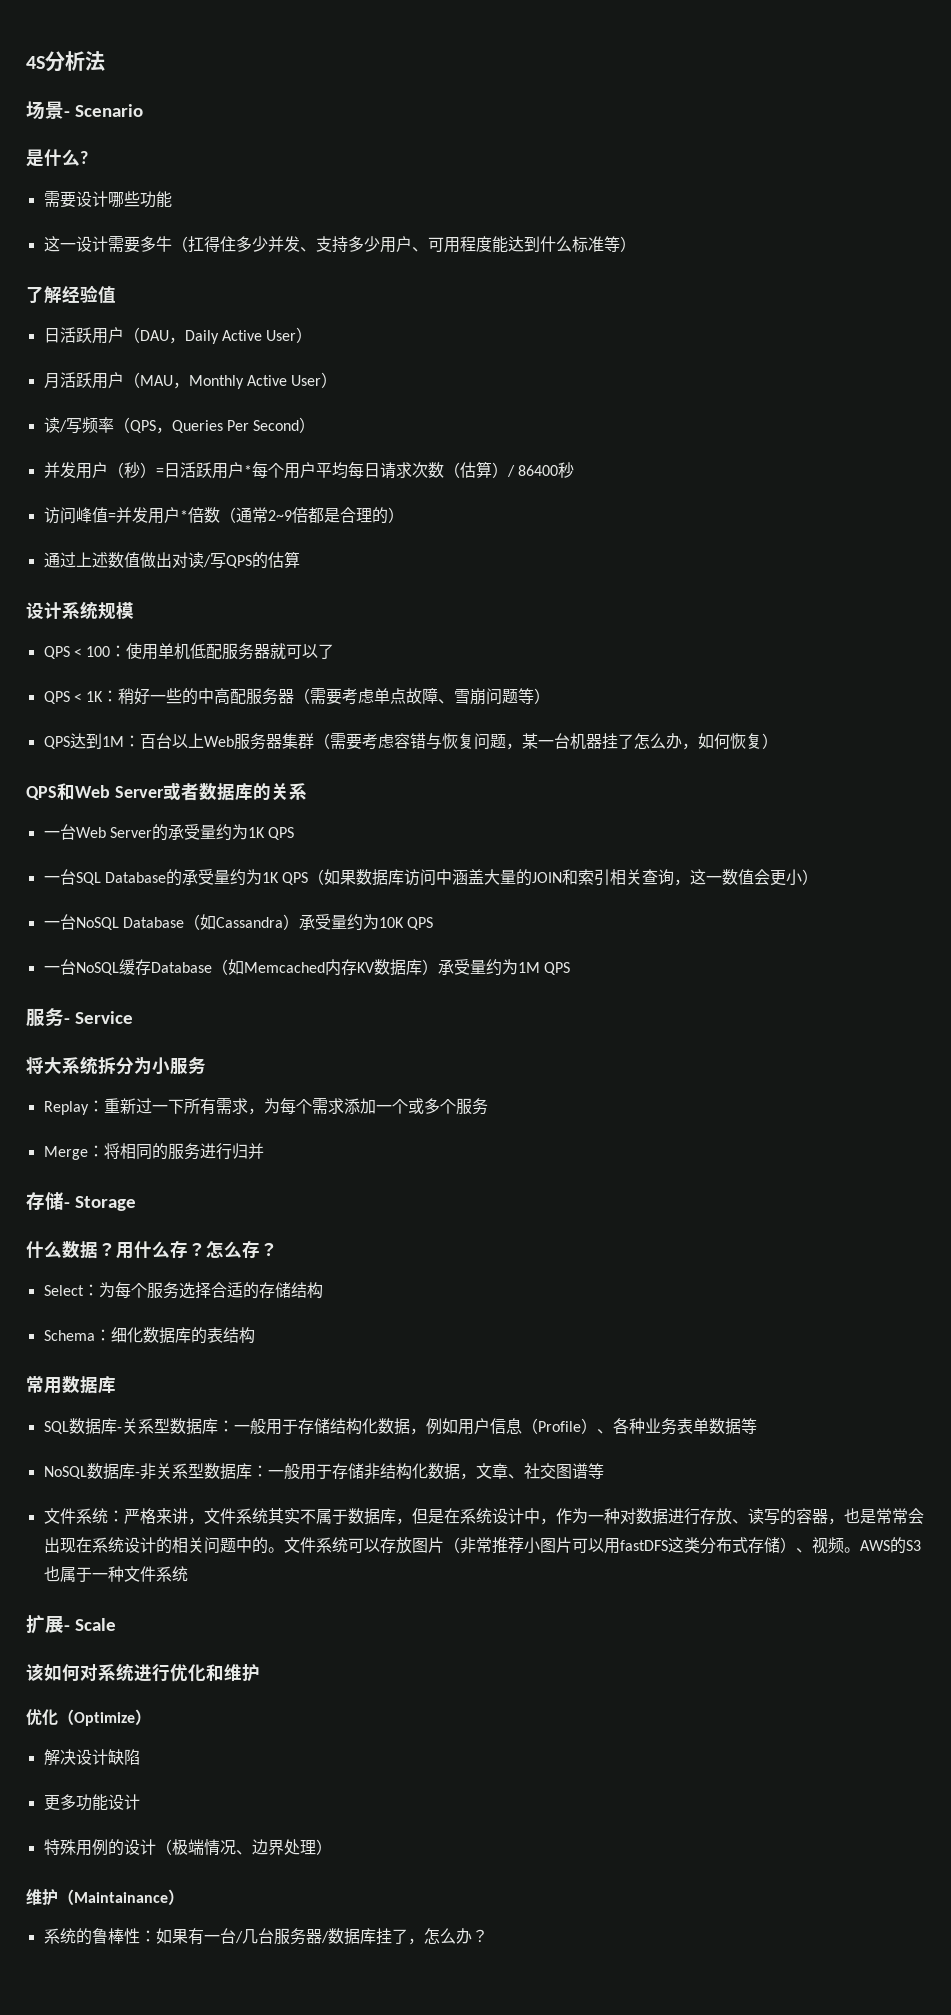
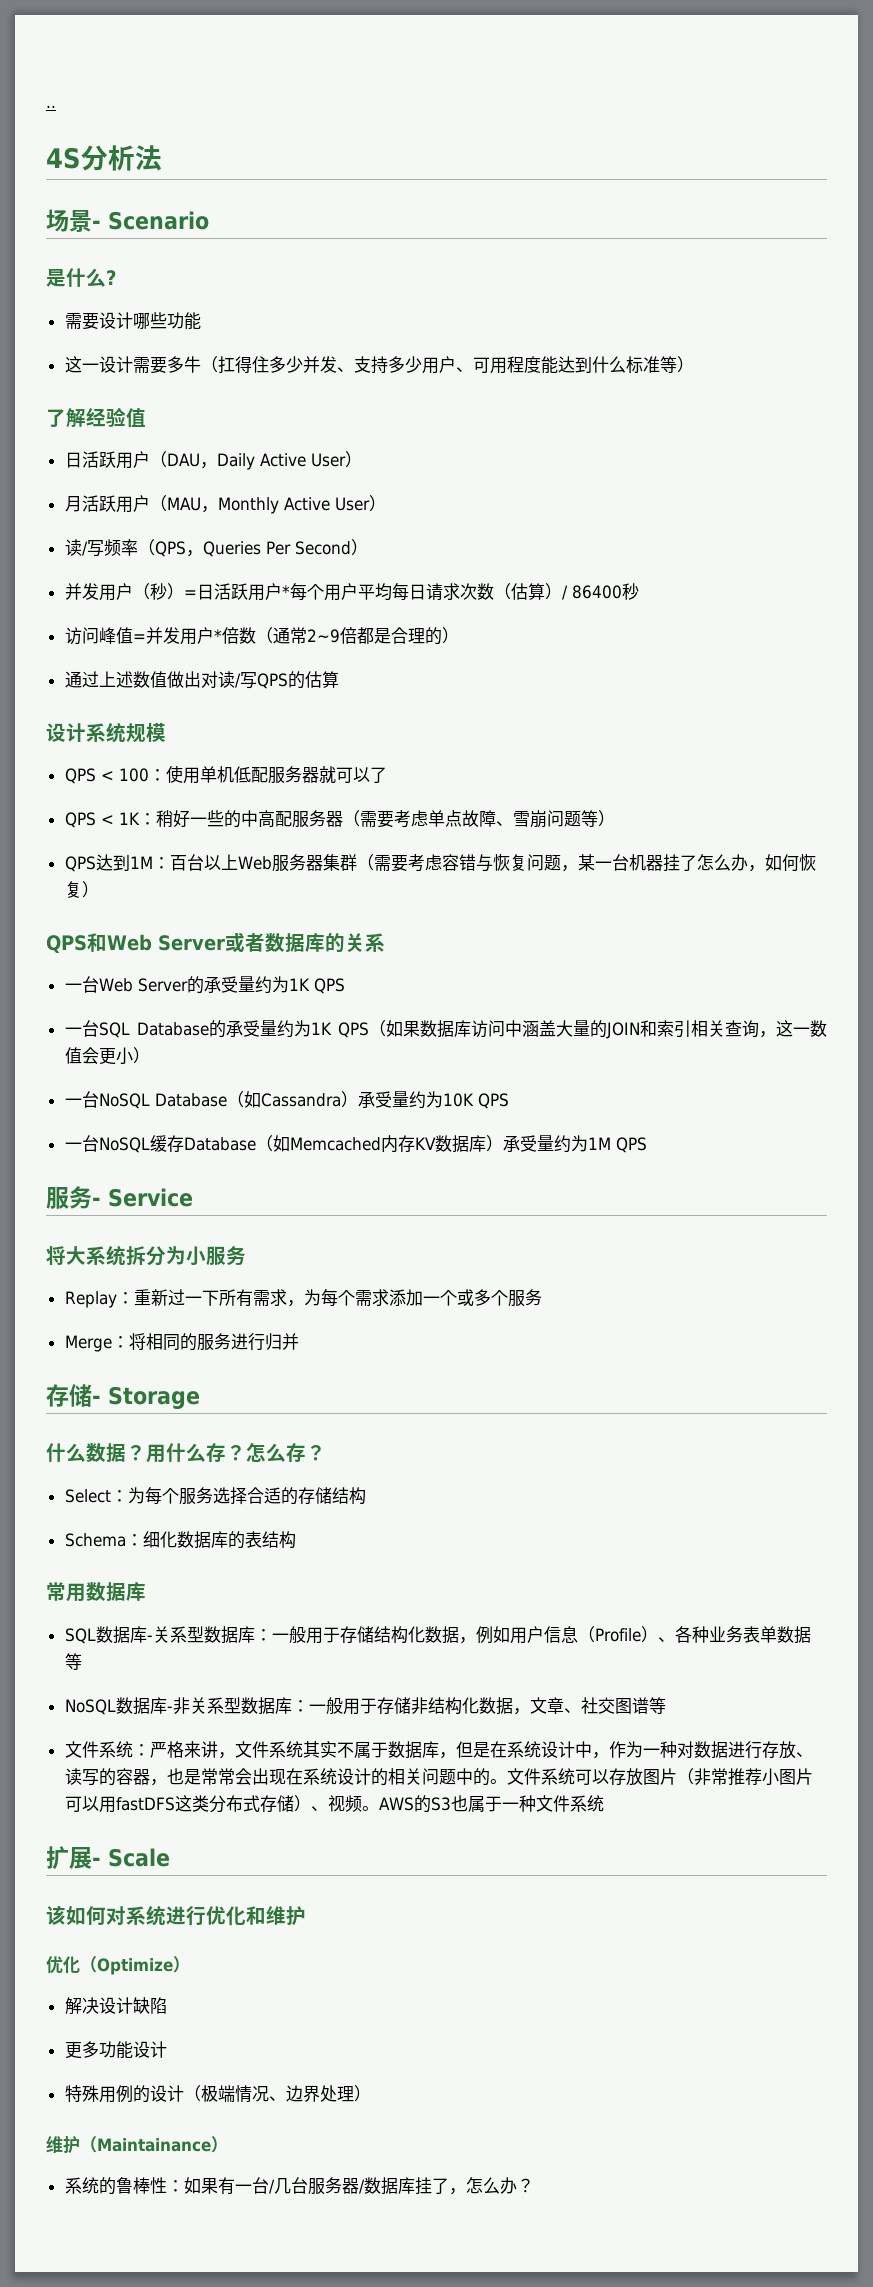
+ ..

